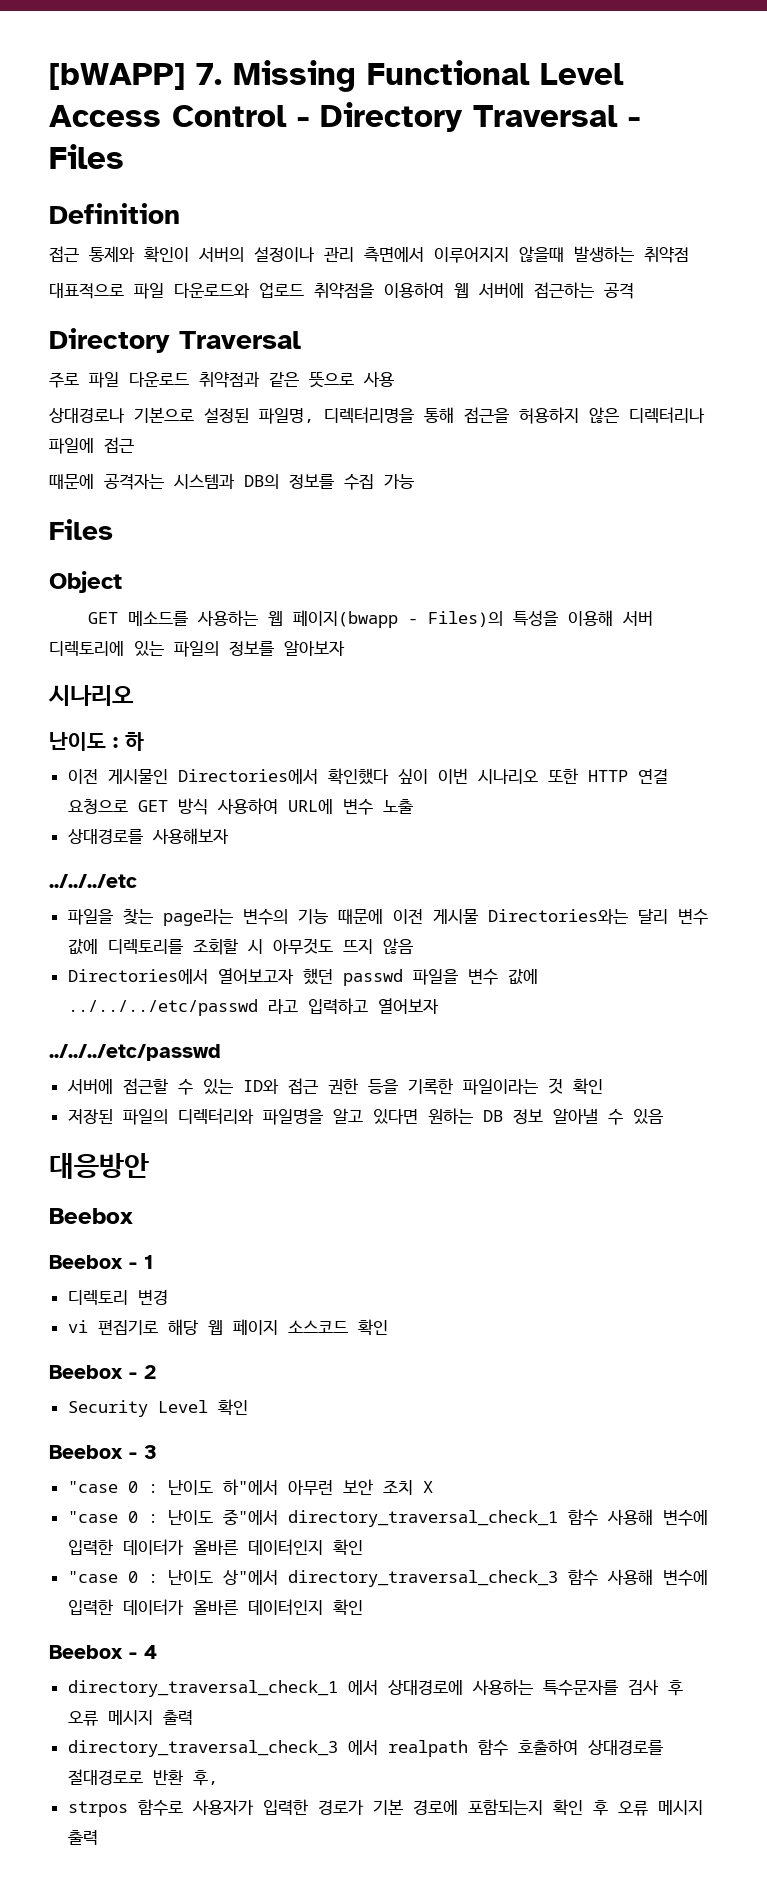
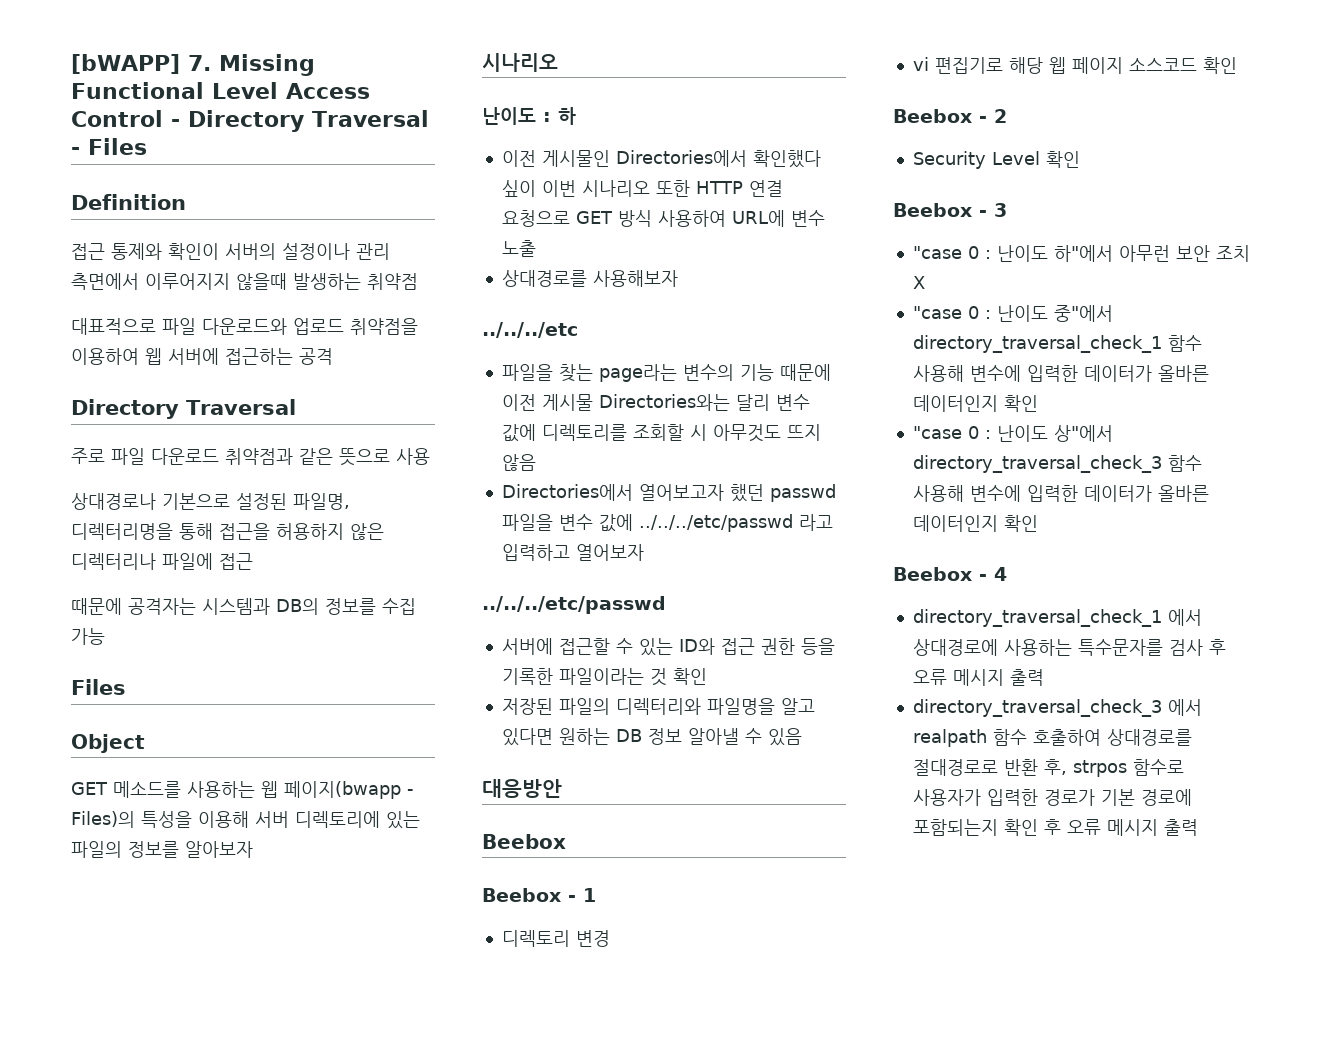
- directory_traversal_check_3 에서 realpath 함수 호출하여 상대경로를 절대경로로 반환 후,
- strpos 함수로 사용자가 입력한 경로가 기본 경로에 포함되는지 확인 후 오류 메시지 출력
+ directory_traversal_check_3 에서 realpath 함수 호출하여 상대경로를 절대경로로 반환 후, strpos 함수로 사용자가 입력한 경로가 기본 경로에 포함되는지 확인 후 오류 메시지 출력

